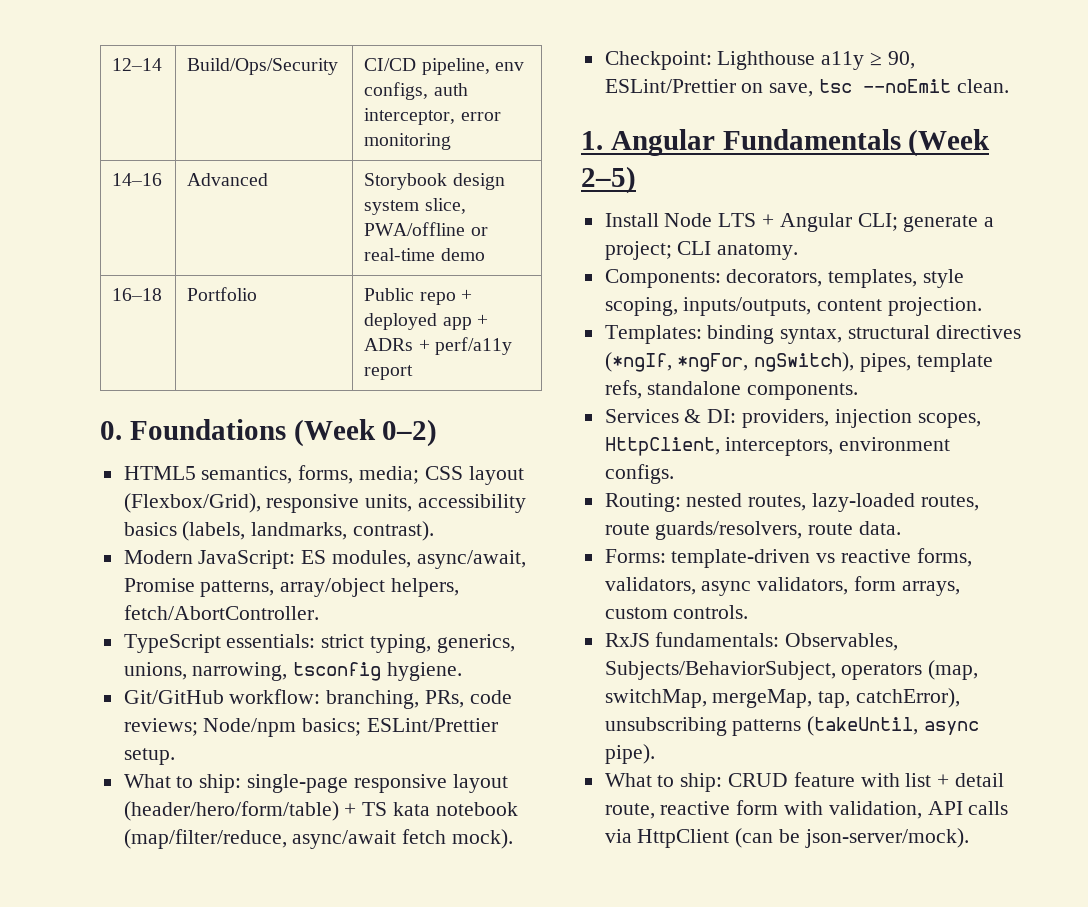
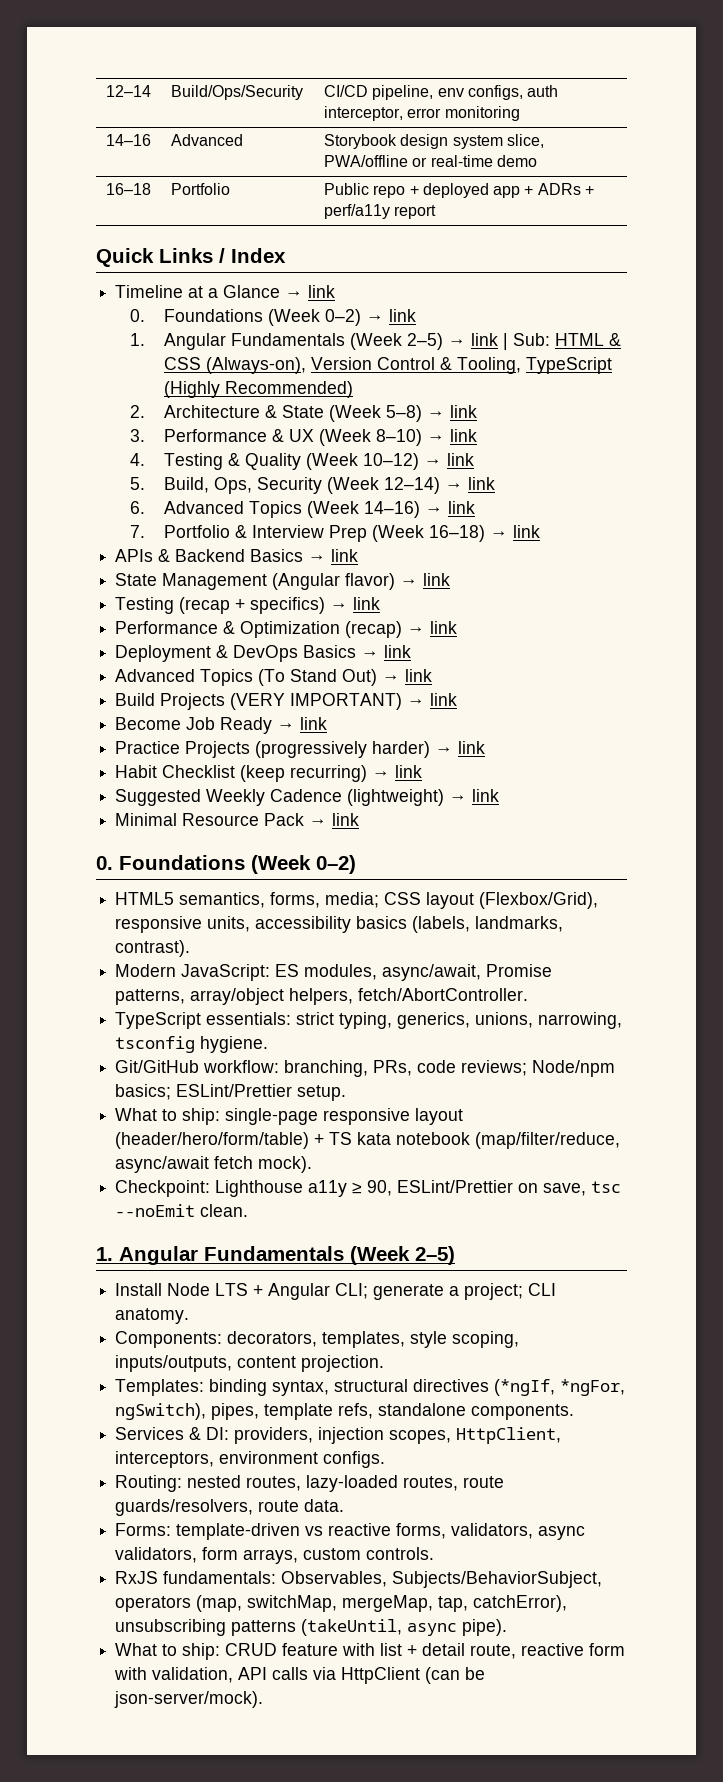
+ Quick Links / Index
+ Timeline at a Glance → link
+ 0. Foundations (Week 0–2) → link
+ 1. Angular Fundamentals (Week 2–5) → link | Sub: HTML & CSS (Always-on), Version Control & Tooling, TypeScript (Highly Recommended)
+ 2. Architecture & State (Week 5–8) → link
+ 3. Performance & UX (Week 8–10) → link
+ 4. Testing & Quality (Week 10–12) → link
+ 5. Build, Ops, Security (Week 12–14) → link
+ 6. Advanced Topics (Week 14–16) → link
+ 7. Portfolio & Interview Prep (Week 16–18) → link
+ APIs & Backend Basics → link
+ State Management (Angular flavor) → link
+ Testing (recap + specifics) → link
+ Performance & Optimization (recap) → link
+ Deployment & DevOps Basics → link
+ Advanced Topics (To Stand Out) → link
+ Build Projects (VERY IMPORTANT) → link
+ Become Job Ready → link
+ Practice Projects (progressively harder) → link
+ Habit Checklist (keep recurring) → link
+ Suggested Weekly Cadence (lightweight) → link
+ Minimal Resource Pack → link

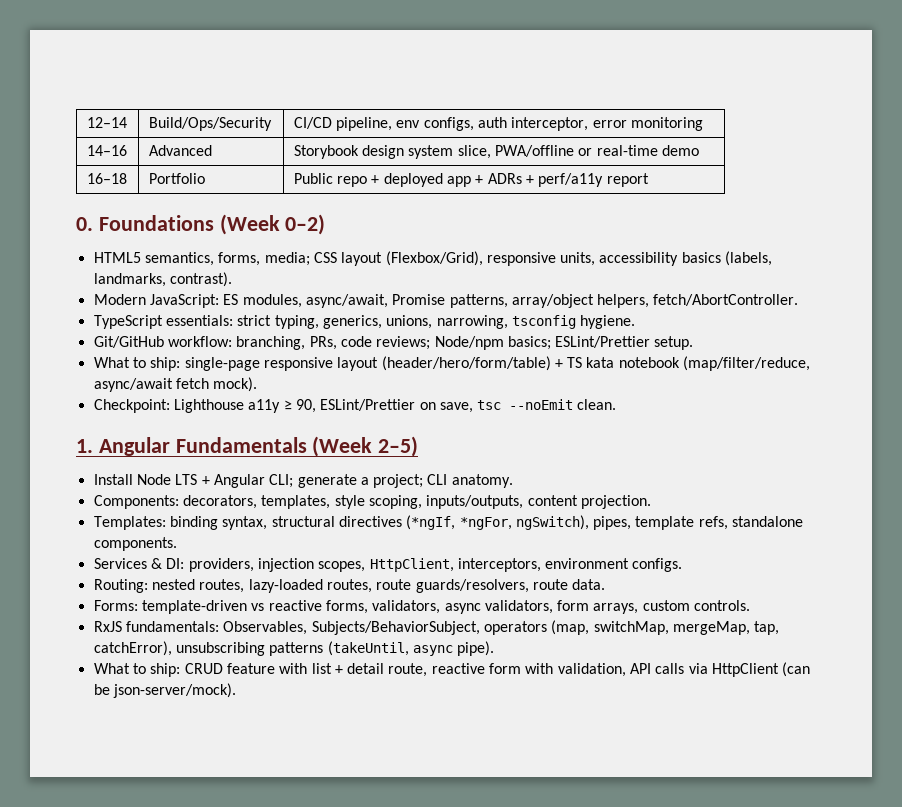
- Quick Links / Index
- Timeline at a Glance → link
- 0. Foundations (Week 0–2) → link
- 1. Angular Fundamentals (Week 2–5) → link | Sub: HTML & CSS (Always-on), Version Control & Tooling, TypeScript (Highly Recommended)
- 2. Architecture & State (Week 5–8) → link
- 3. Performance & UX (Week 8–10) → link
- 4. Testing & Quality (Week 10–12) → link
- 5. Build, Ops, Security (Week 12–14) → link
- 6. Advanced Topics (Week 14–16) → link
- 7. Portfolio & Interview Prep (Week 16–18) → link
- APIs & Backend Basics → link
- State Management (Angular flavor) → link
- Testing (recap + specifics) → link
- Performance & Optimization (recap) → link
- Deployment & DevOps Basics → link
- Advanced Topics (To Stand Out) → link
- Build Projects (VERY IMPORTANT) → link
- Become Job Ready → link
- Practice Projects (progressively harder) → link
- Habit Checklist (keep recurring) → link
- Suggested Weekly Cadence (lightweight) → link
- Minimal Resource Pack → link

